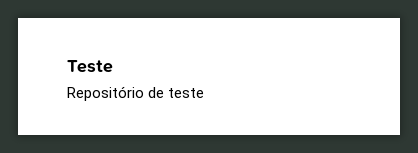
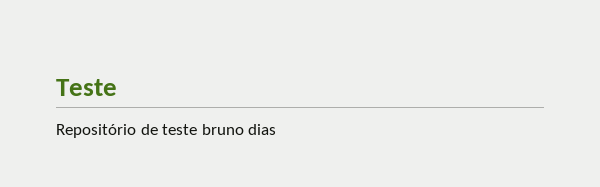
- Repositório de teste
+ Repositório de teste bruno dias

